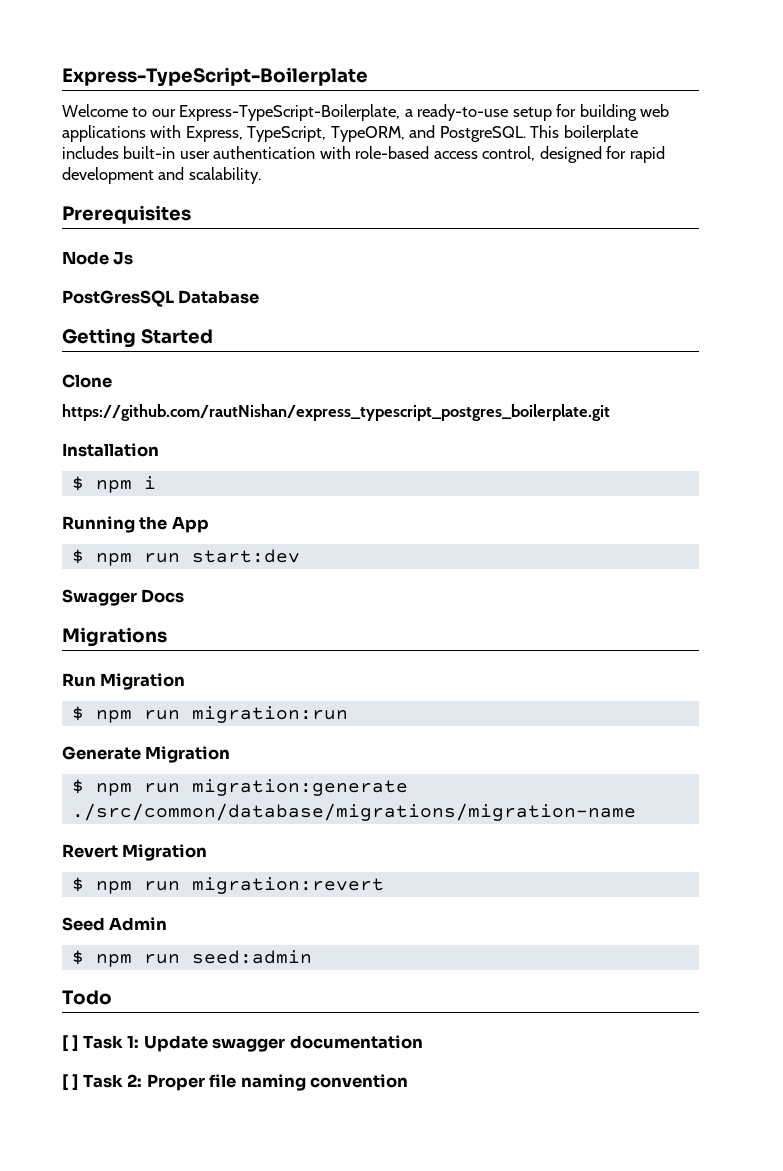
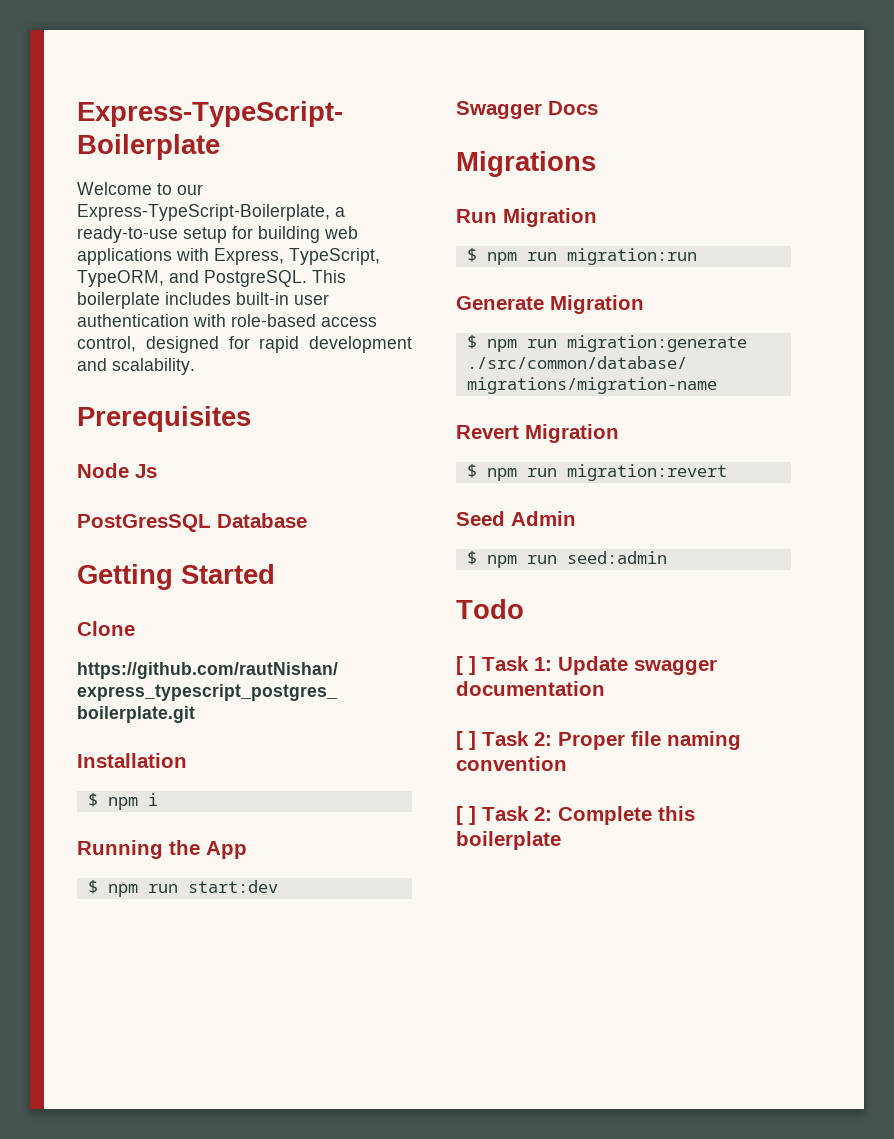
+ [ ] Task 2: Complete this boilerplate

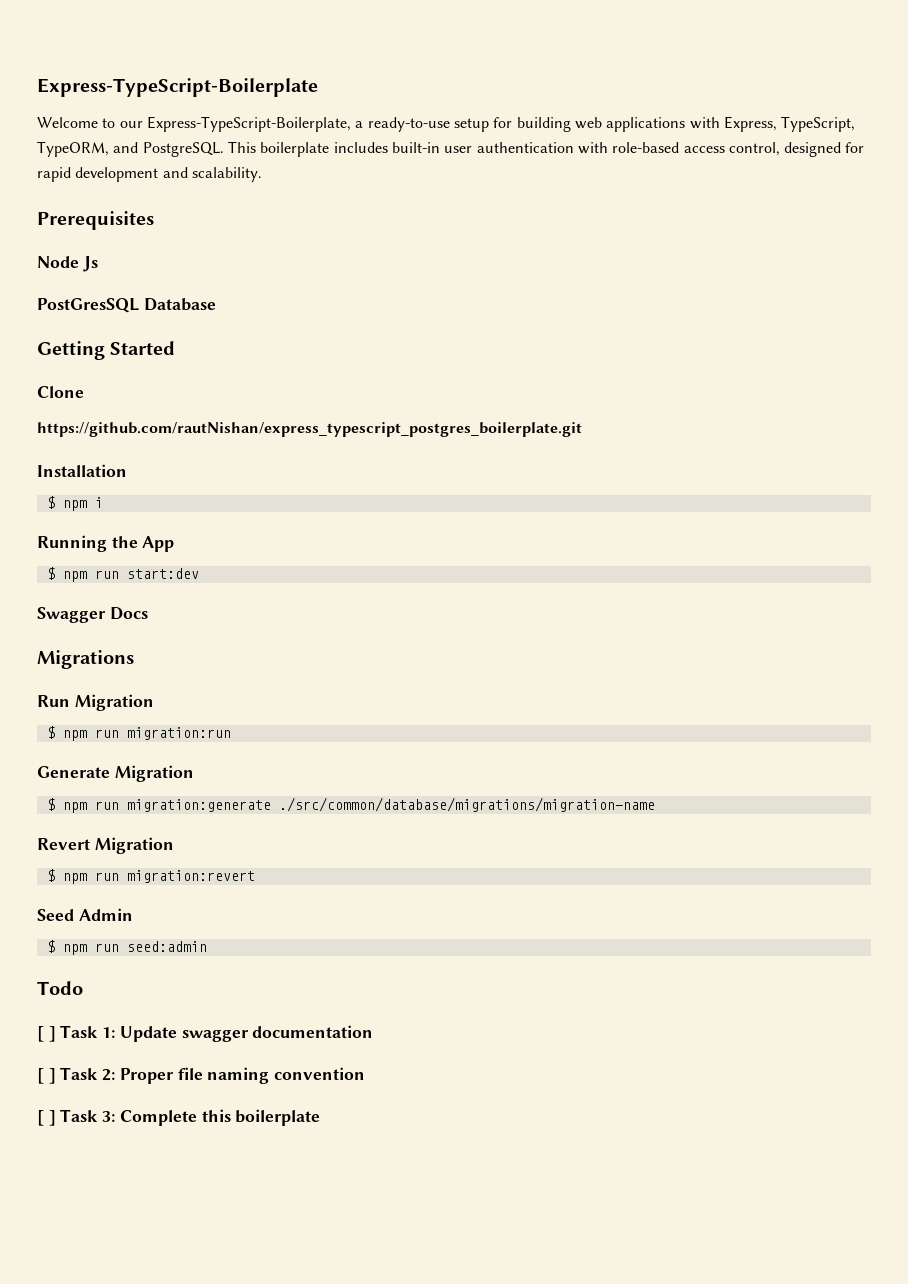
- [ ] Task 2: Complete this boilerplate
+ [ ] Task 3: Complete this boilerplate

